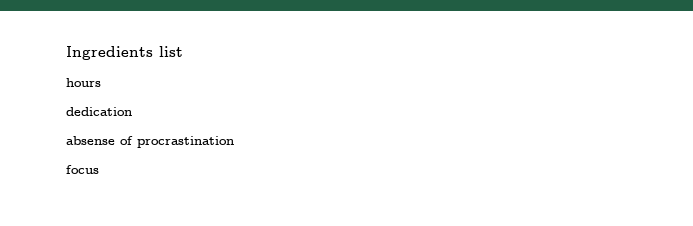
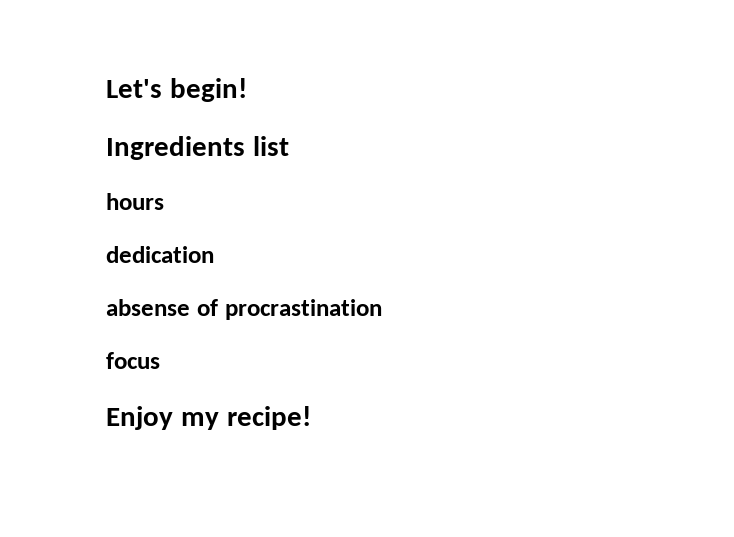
+ Let's begin!
+ Enjoy my recipe!

